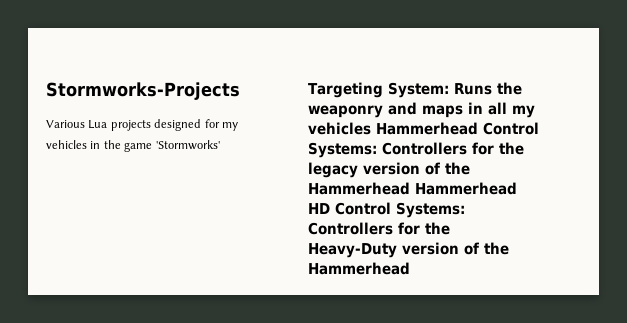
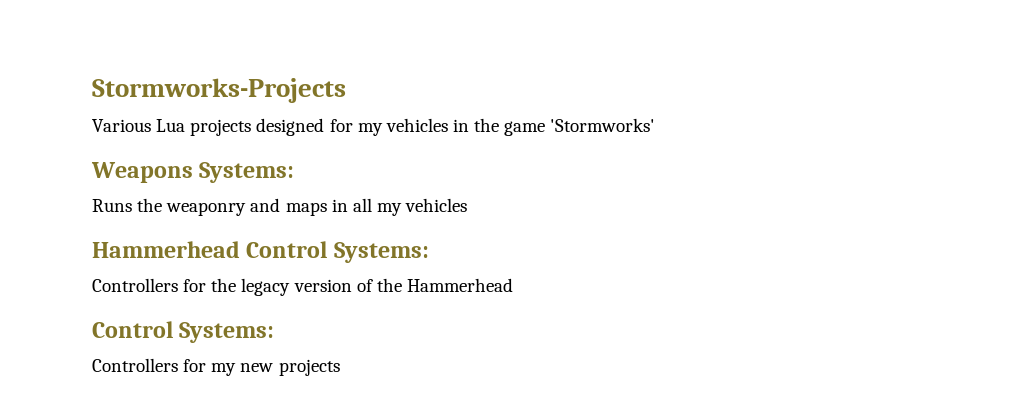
- Targeting System: Runs the weaponry and maps in all my vehicles Hammerhead Control Systems: Controllers for the legacy version of the Hammerhead Hammerhead HD Control Systems: Controllers for the Heavy-Duty version of the Hammerhead
+ Weapons Systems:
+ Runs the weaponry and maps in all my vehicles
+ Hammerhead Control Systems:
+ Controllers for the legacy version of the Hammerhead
+ Control Systems:
+ Controllers for my new projects

